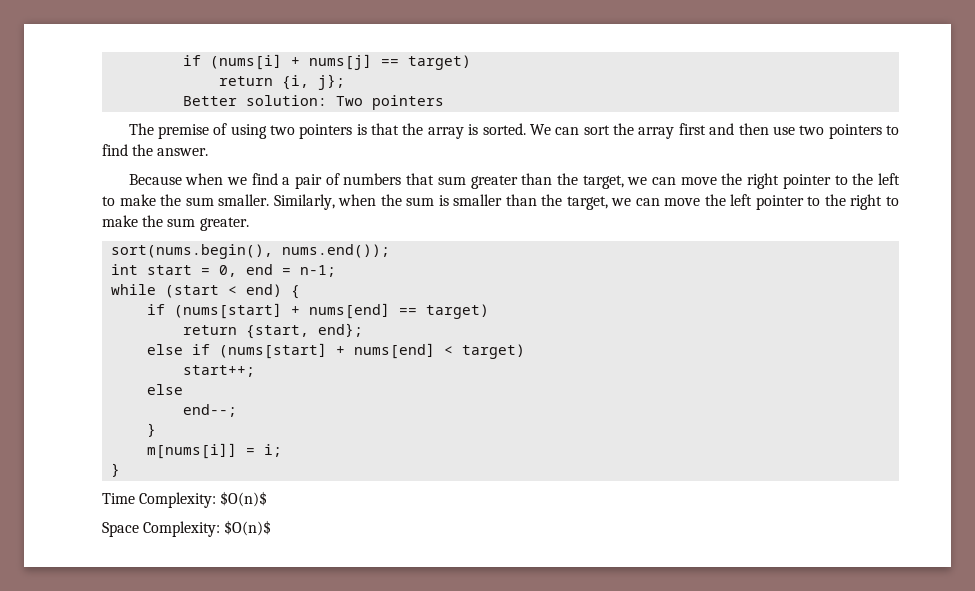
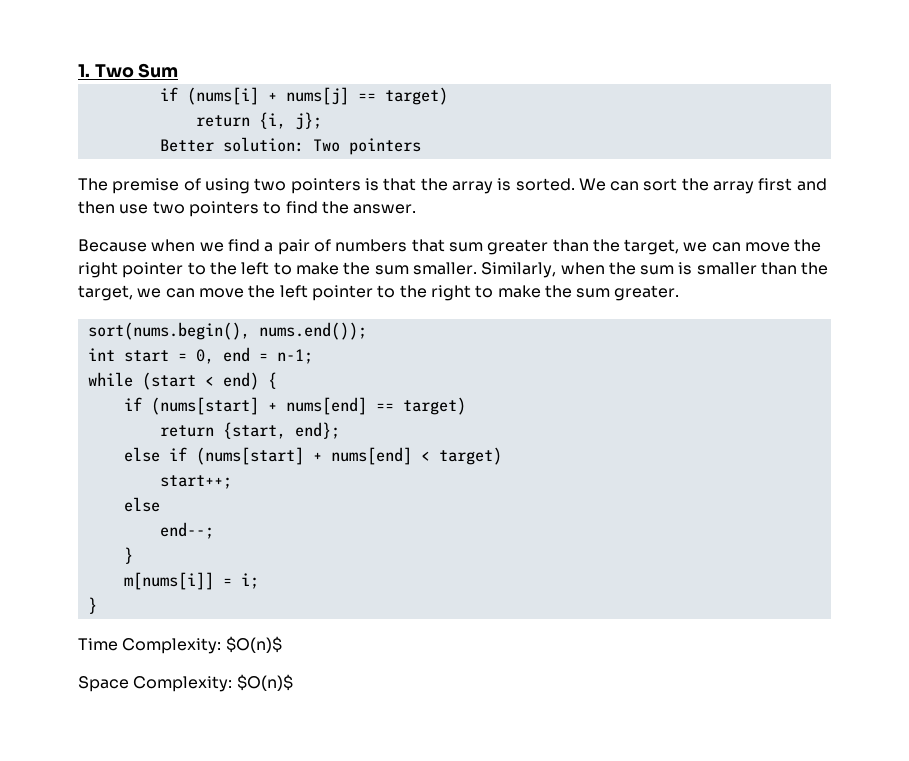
+ 1. Two Sum

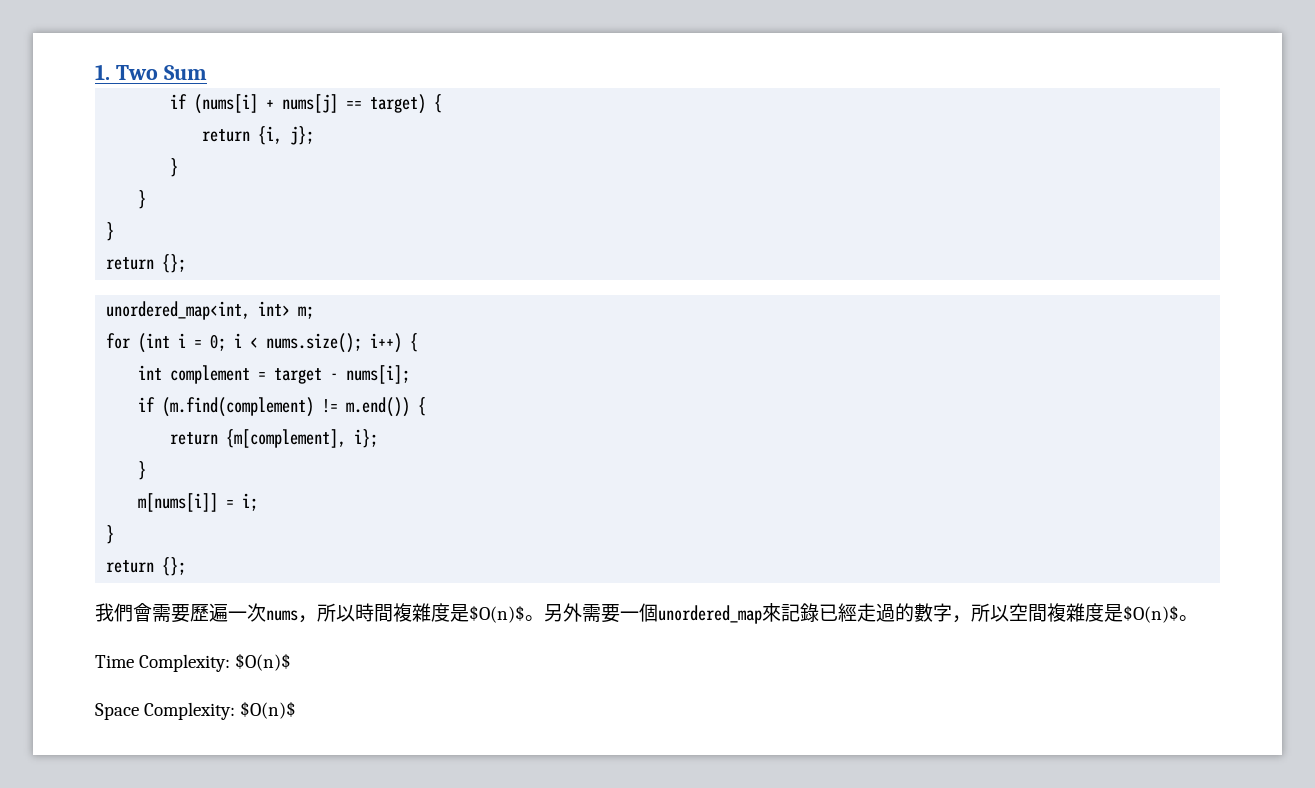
- if (nums[i] + nums[j] == target)
+ if (nums[i] + nums[j] == target) {
  return {i, j};
- Better solution: Two pointers
- The premise of using two pointers is that the array is sorted. We can sort the array first and then use two pointers to find the answer.
- Because when we find a pair of numbers that sum greater than the target, we can move the right pointer to the left to make the sum smaller. Similarly, when the sum is smaller than the target, we can move the left pointer to the right to make the sum greater.
- sort(nums.begin(), nums.end());
- int start = 0, end = n-1;
- while (start < end) {
- if (nums[start] + nums[end] == target)
- return {start, end};
- else if (nums[start] + nums[end] < target)
- start++;
- else
- end--;
+ }
+ }
+ }
+ return {};
+ unordered_map<int, int> m;
+ for (int i = 0; i < nums.size(); i++) {
+ int complement = target - nums[i];
+ if (m.find(complement) != m.end()) {
+ return {m[complement], i};
  m[nums[i]] = i;
  }
+ return {};
+ 我們會需要歷遍一次nums，所以時間複雜度是$O(n)$。另外需要一個unordered_map來記錄已經走過的數字，所以空間複雜度是$O(n)$。

